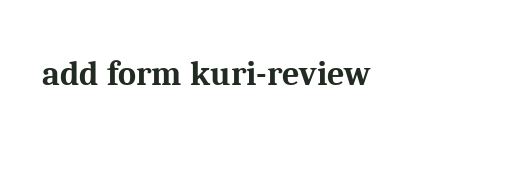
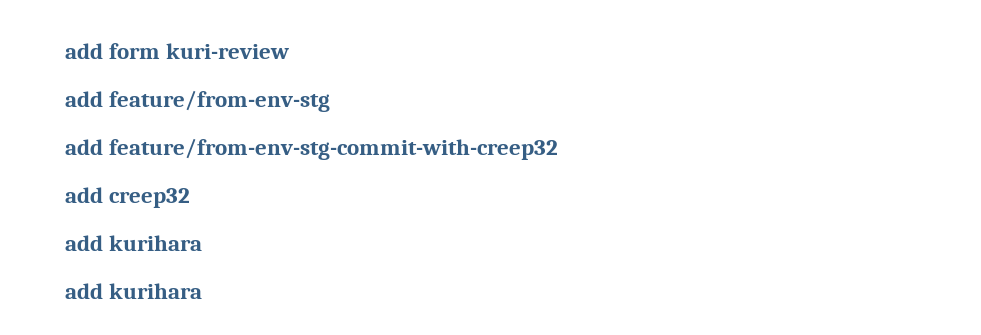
+ add feature/from-env-stg
+ add feature/from-env-stg-commit-with-creep32
+ add creep32
+ add kurihara
+ add kurihara

